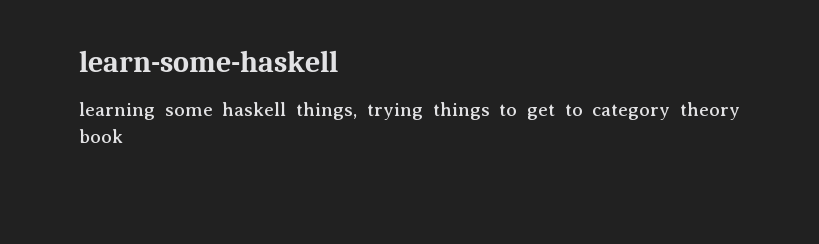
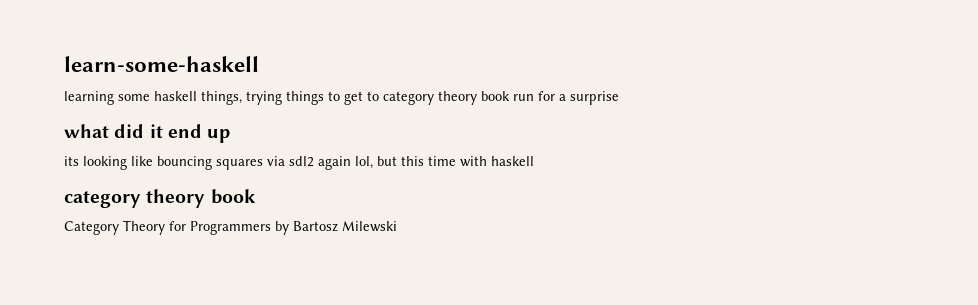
- learning some haskell things, trying things to get to category theory book
+ learning some haskell things, trying things to get to category theory book run for a surprise
+ what did it end up
+ its looking like bouncing squares via sdl2 again lol, but this time with haskell
+ category theory book
+ Category Theory for Programmers by Bartosz Milewski

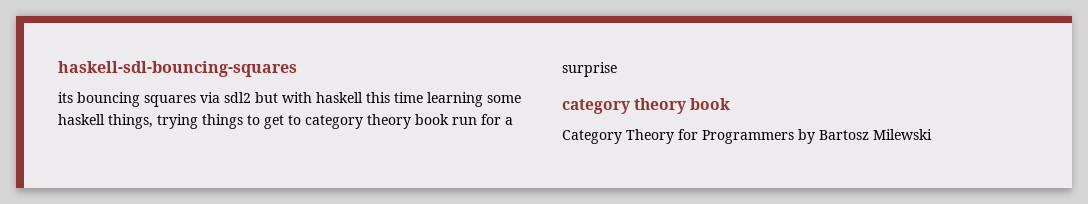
- learn-some-haskell
- learning some haskell things, trying things to get to category theory book run for a surprise
+ haskell-sdl-bouncing-squares
+ its bouncing squares via sdl2 but with haskell this time learning some haskell things, trying things to get to category theory book run for a surprise
- what did it end up
- its looking like bouncing squares via sdl2 again lol, but this time with haskell

